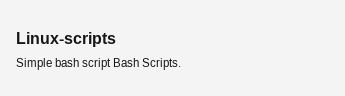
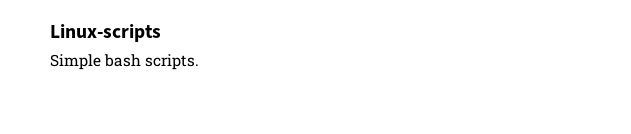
- Simple bash script Bash Scripts.
+ Simple bash scripts.

